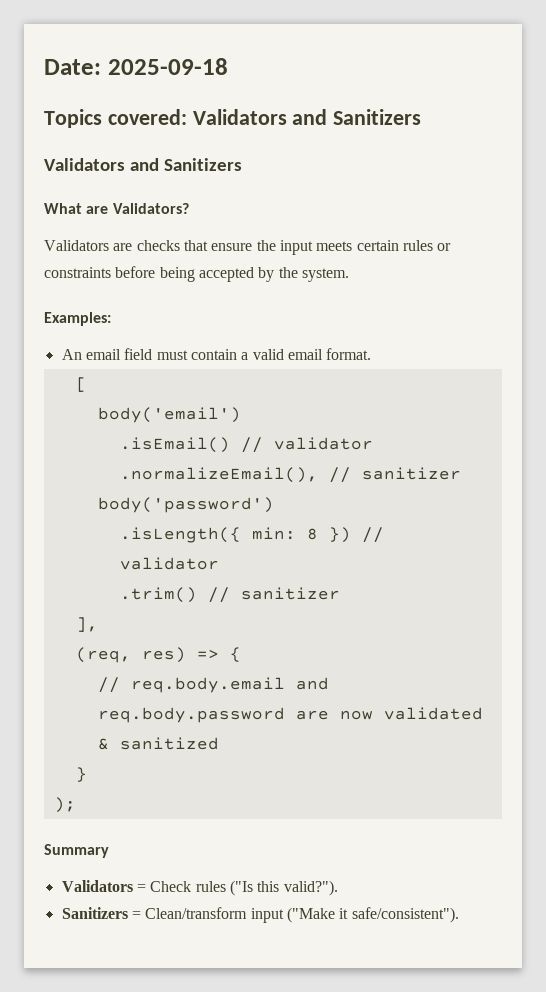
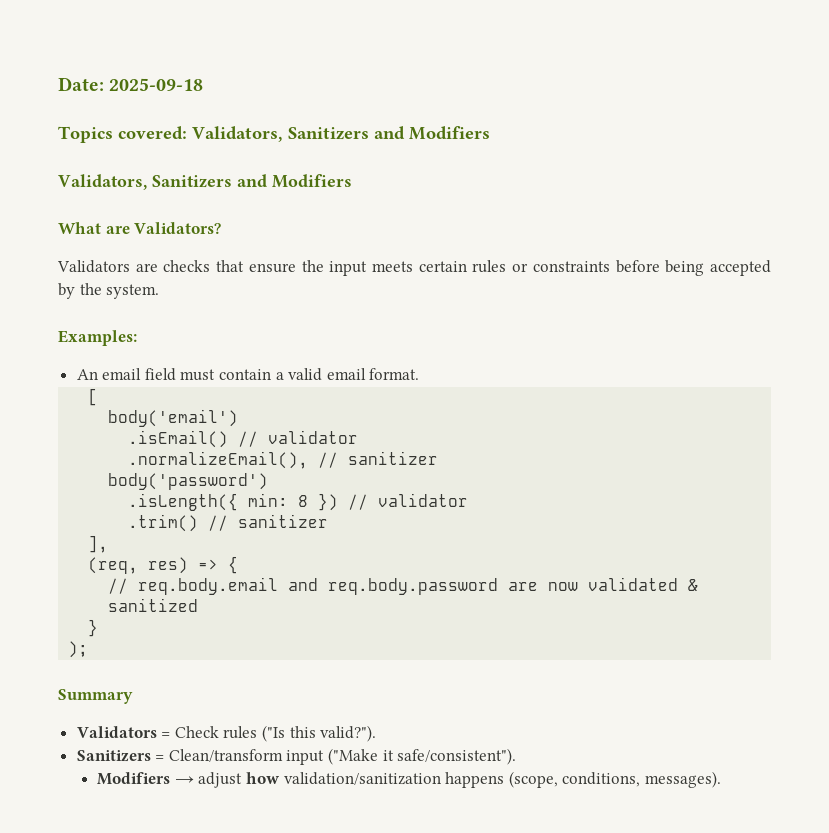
- Topics covered: Validators and Sanitizers
- Validators and Sanitizers
+ Topics covered: Validators, Sanitizers and Modifiers
+ Validators, Sanitizers and Modifiers
+ Modifiers → adjust how validation/sanitization happens (scope, conditions, messages).

